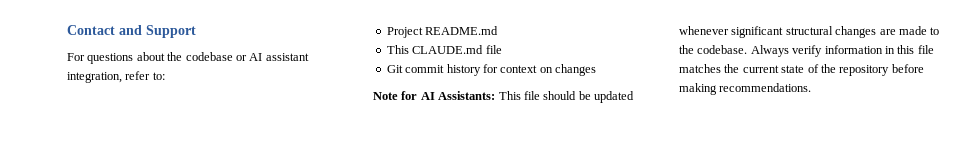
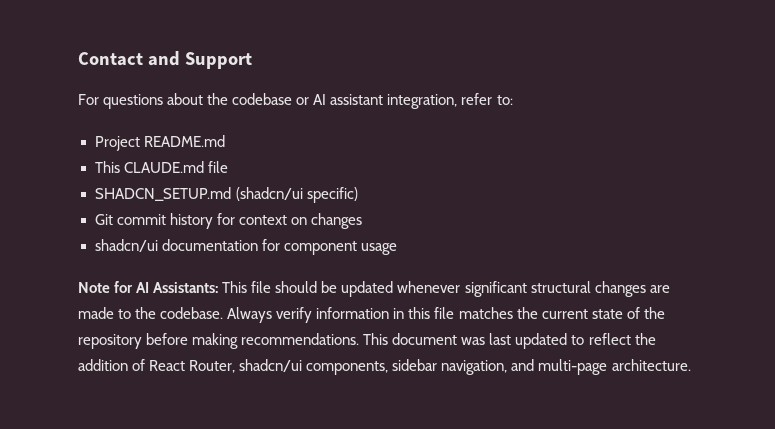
+ SHADCN_SETUP.md (shadcn/ui specific)
+ shadcn/ui documentation for component usage
+ This document was last updated to reflect the addition of React Router, shadcn/ui components, sidebar navigation, and multi-page architecture.

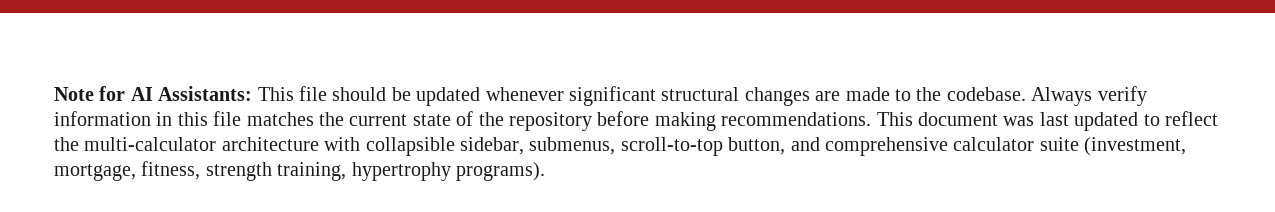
- Contact and Support
- For questions about the codebase or AI assistant integration, refer to:
- Project README.md
- This CLAUDE.md file
- SHADCN_SETUP.md (shadcn/ui specific)
- Git commit history for context on changes
- shadcn/ui documentation for component usage
- This document was last updated to reflect the addition of React Router, shadcn/ui components, sidebar navigation, and multi-page architecture.
+ This document was last updated to reflect the multi-calculator architecture with collapsible sidebar, submenus, scroll-to-top button, and comprehensive calculator suite (investment, mortgage, fitness, strength training, hypertrophy programs).

